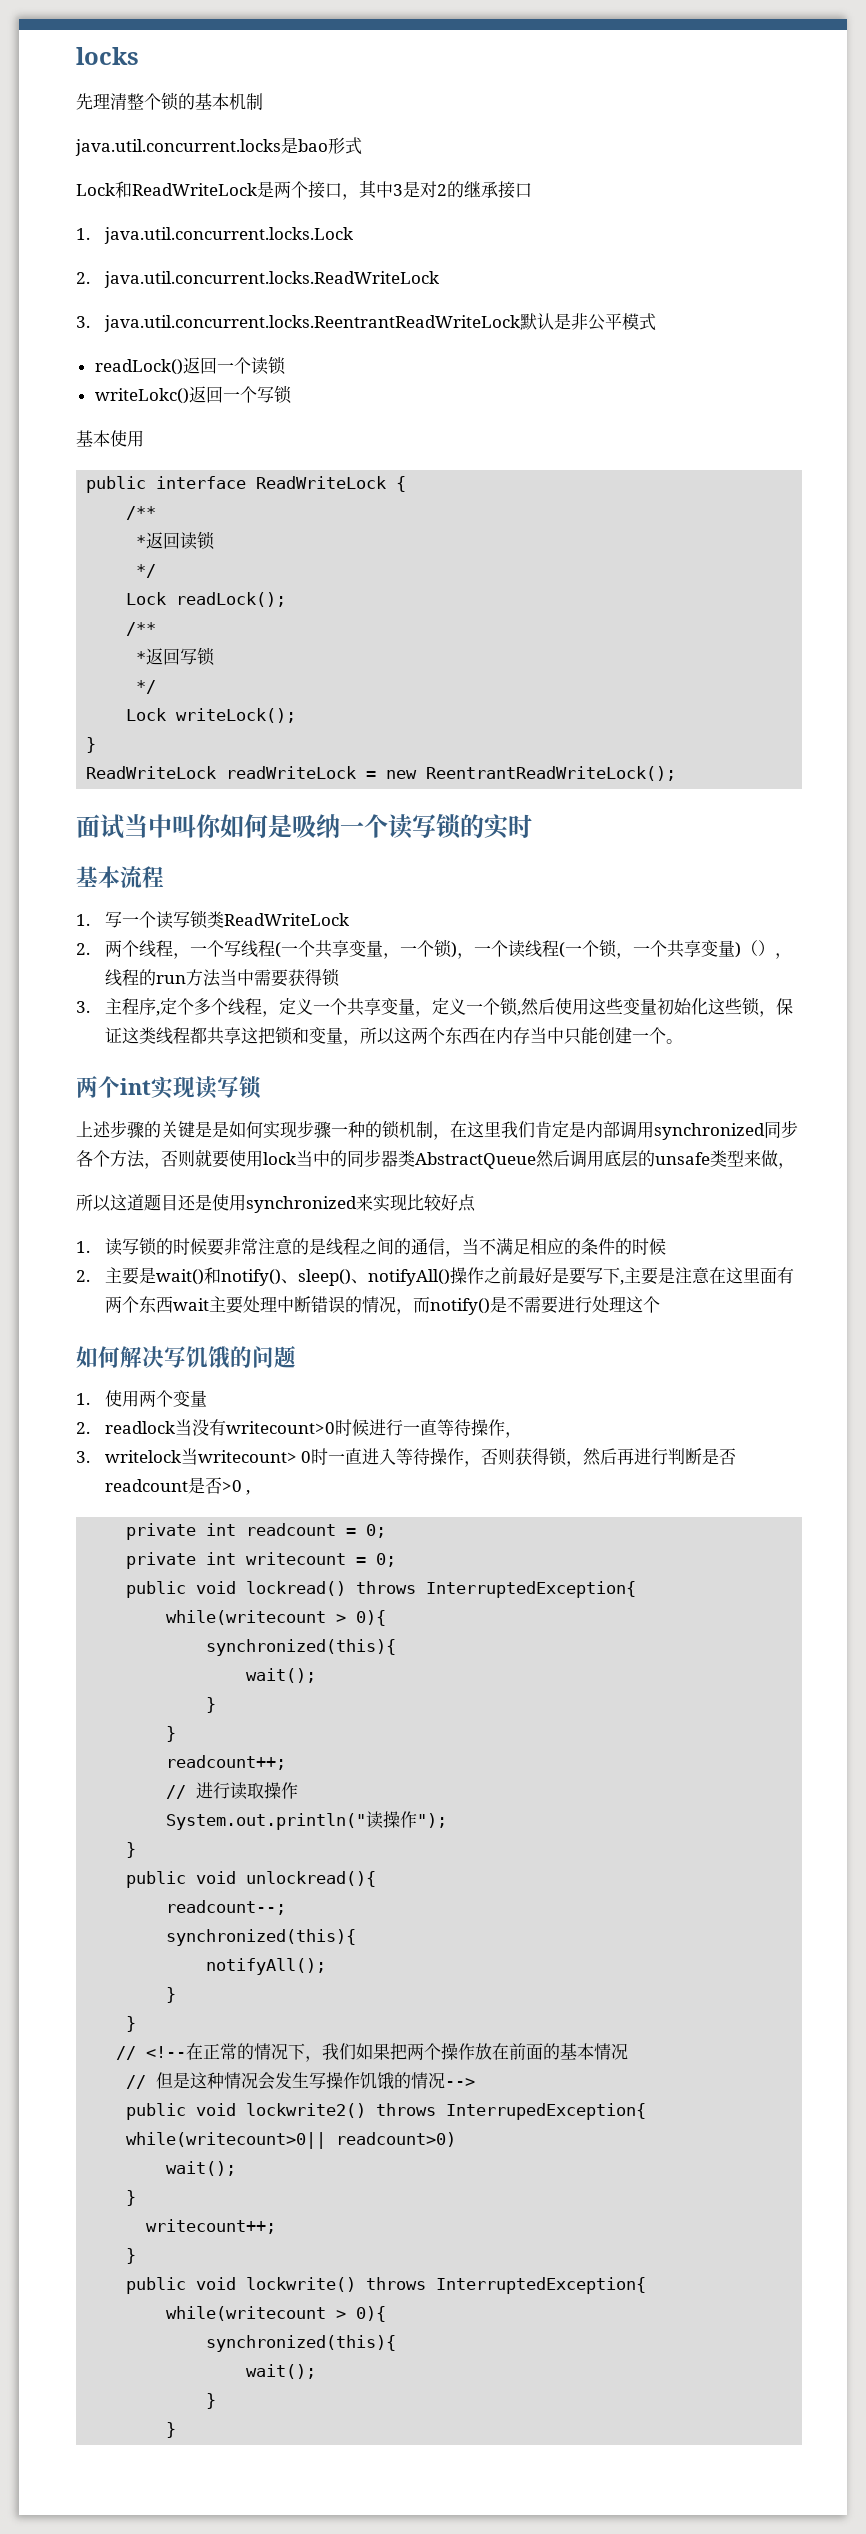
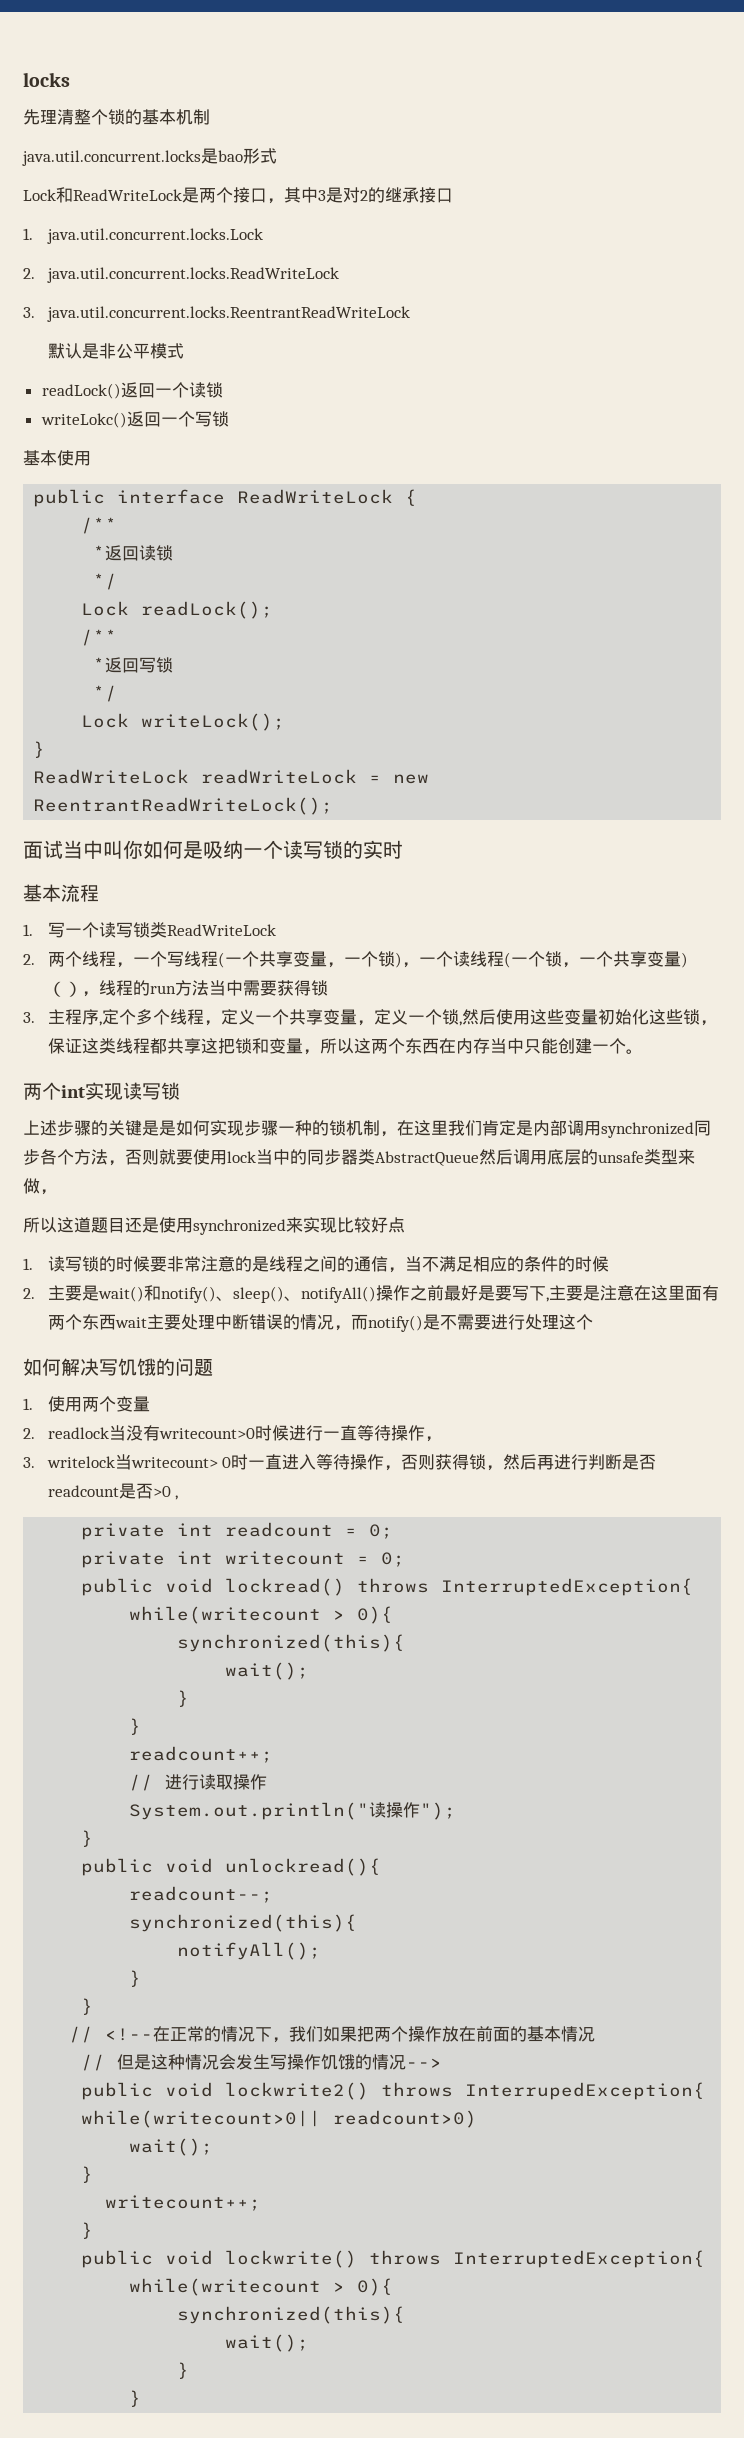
- 3. java.util.concurrent.locks.ReentrantReadWriteLock默认是非公平模式
+ 3. java.util.concurrent.locks.ReentrantReadWriteLock
+ 默认是非公平模式

